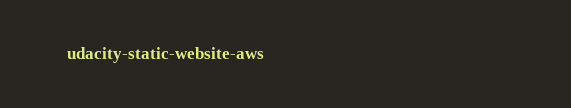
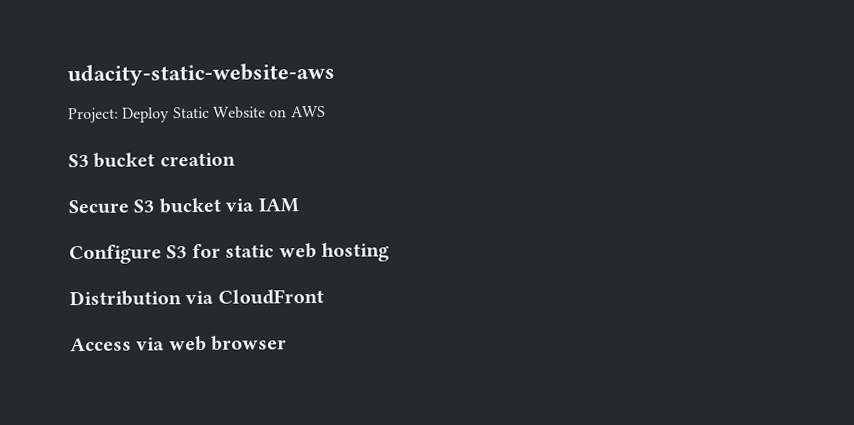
+ Project: Deploy Static Website on AWS
+ S3 bucket creation
+ Secure S3 bucket via IAM
+ Configure S3 for static web hosting
+ Distribution via CloudFront
+ Access via web browser

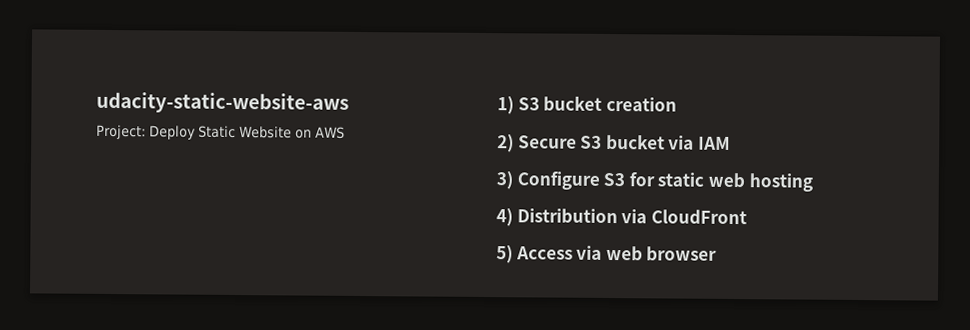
- S3 bucket creation
+ 1) S3 bucket creation
- Secure S3 bucket via IAM
+ 2) Secure S3 bucket via IAM
- Configure S3 for static web hosting
+ 3) Configure S3 for static web hosting
- Distribution via CloudFront
+ 4) Distribution via CloudFront
- Access via web browser
+ 5) Access via web browser

